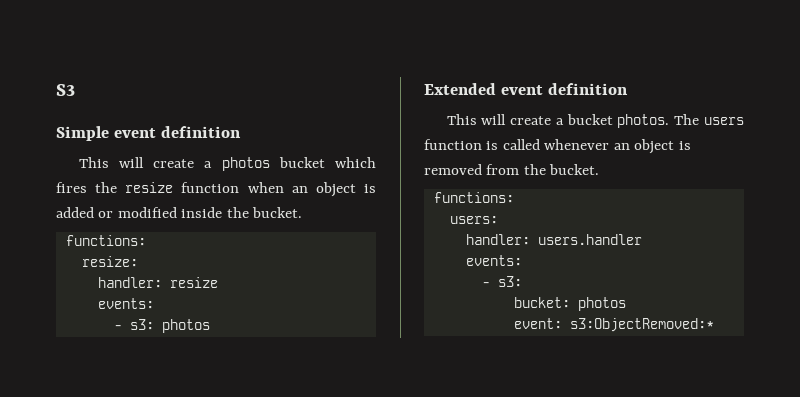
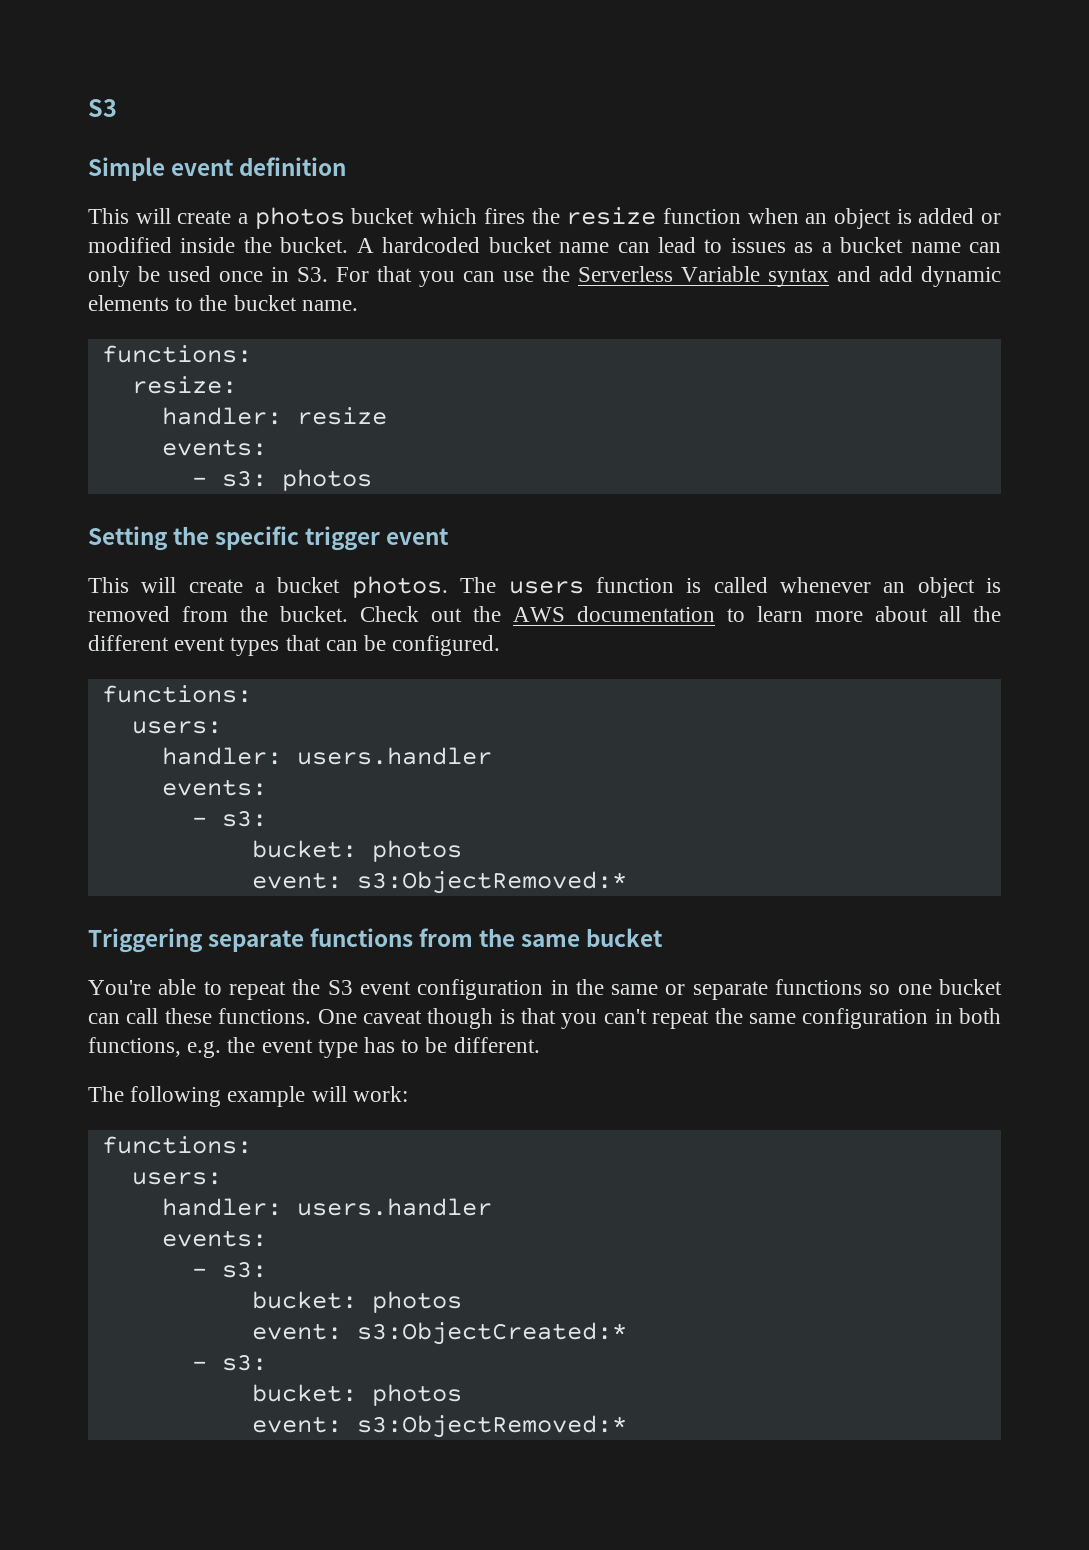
+ A hardcoded bucket name can lead to issues as a bucket name can only be used once in S3. For that you can use the Serverless Variable syntax and add dynamic elements to the bucket name.
- Extended event definition
+ Setting the specific trigger event
+ Check out the AWS documentation to learn more about all the different event types that can be configured.
+ Triggering separate functions from the same bucket
+ You're able to repeat the S3 event configuration in the same or separate functions so one bucket can call these functions. One caveat though is that you can't repeat the same configuration in both functions, e.g. the event type has to be different.
+ The following example will work:
+ functions:
+ users:
+ handler: users.handler
+ events:
+ - s3:
+ bucket: photos
+ event: s3:ObjectCreated:*
+ - s3:
+ bucket: photos
+ event: s3:ObjectRemoved:*

